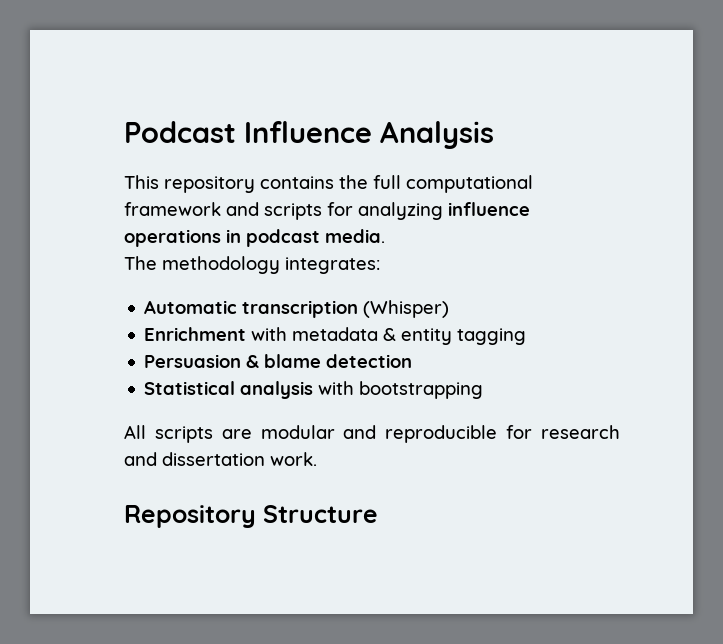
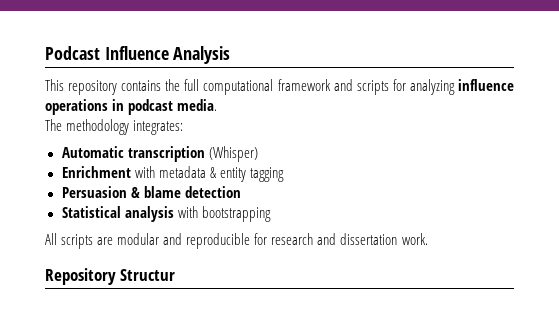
- Repository Structure
+ Repository Structur

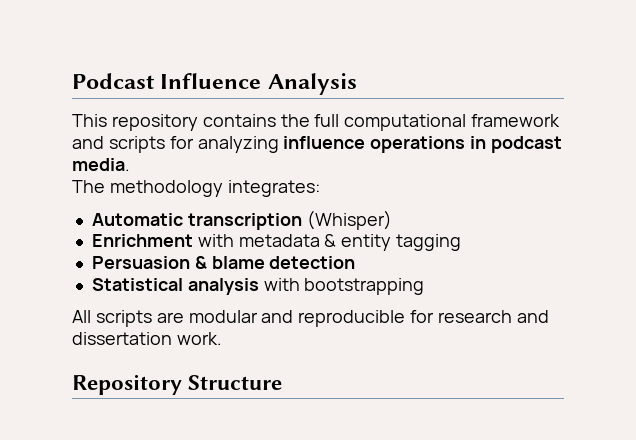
- Repository Structur
+ Repository Structure

